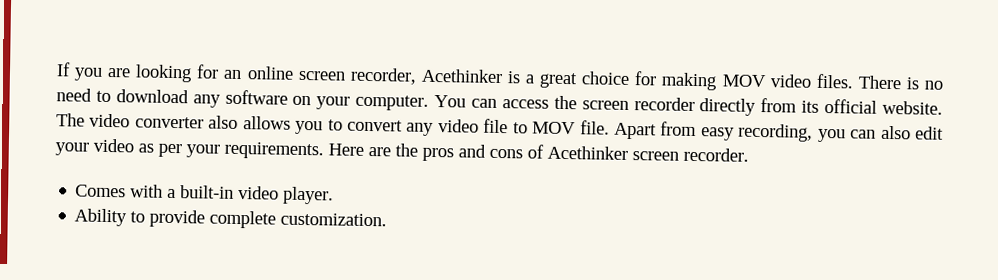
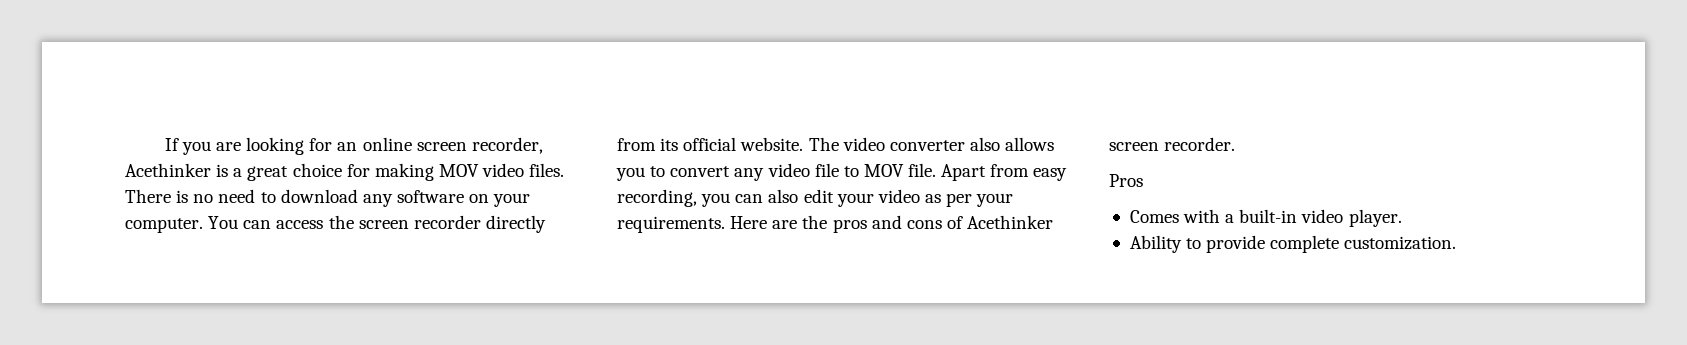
+ Pros

